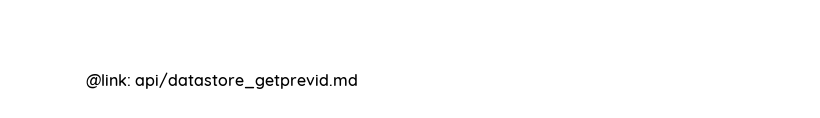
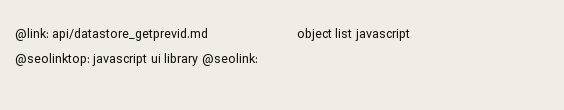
+ @seolinktop: javascript ui library @seolink: object list javascript

